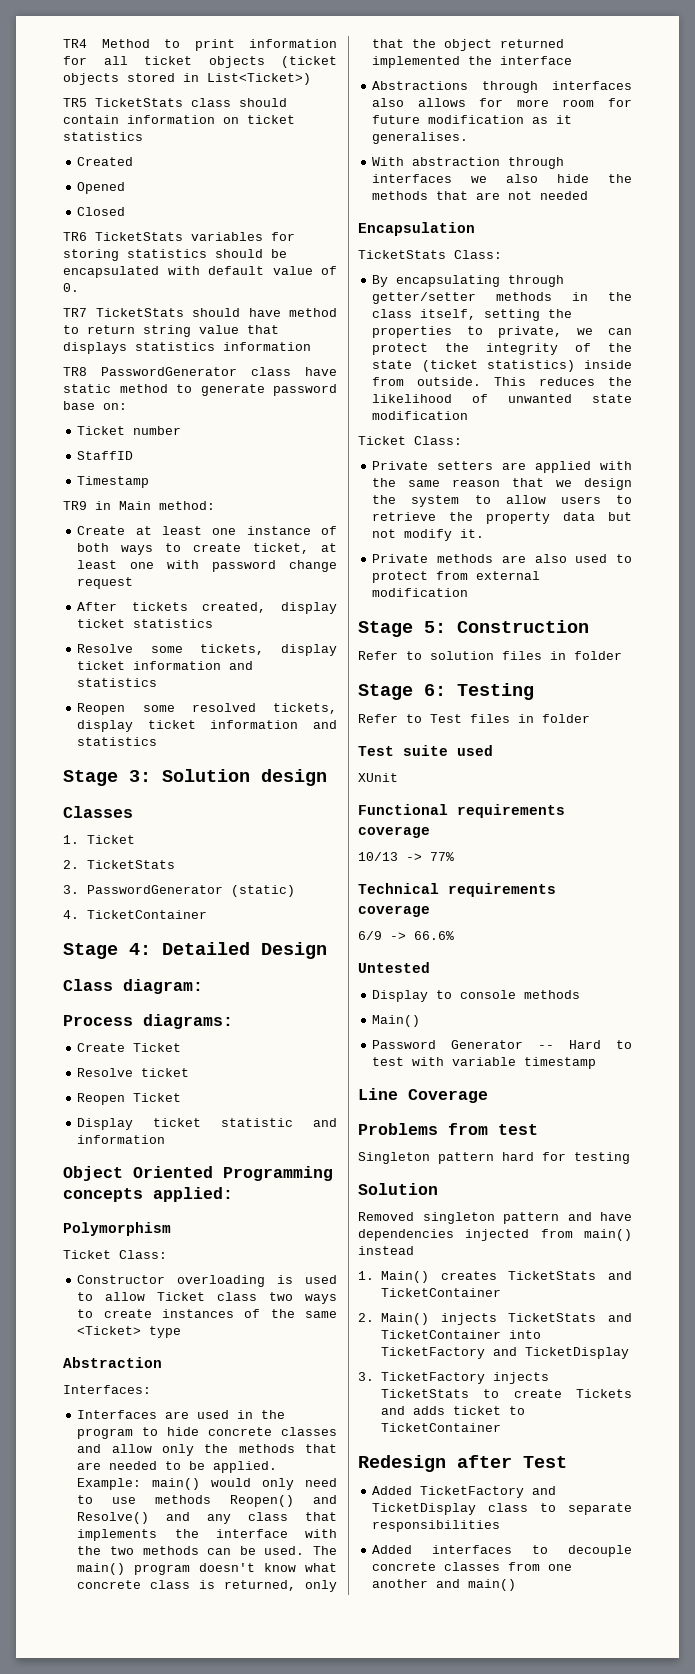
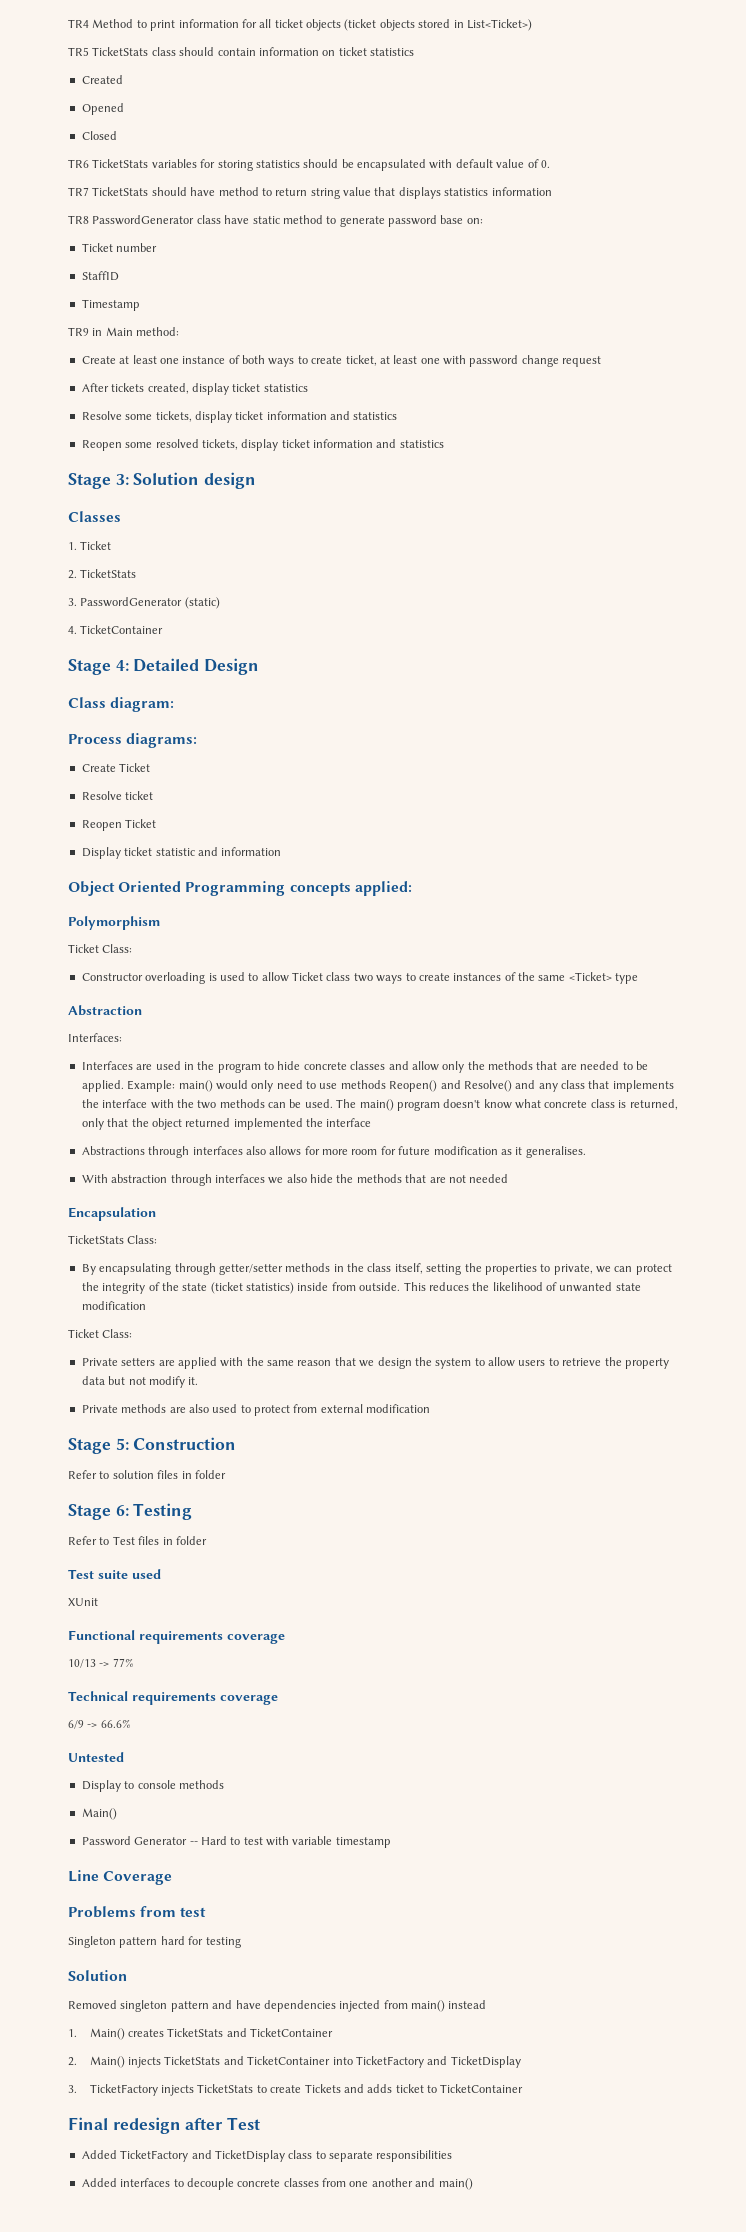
- Redesign after Test
+ Final redesign after Test

